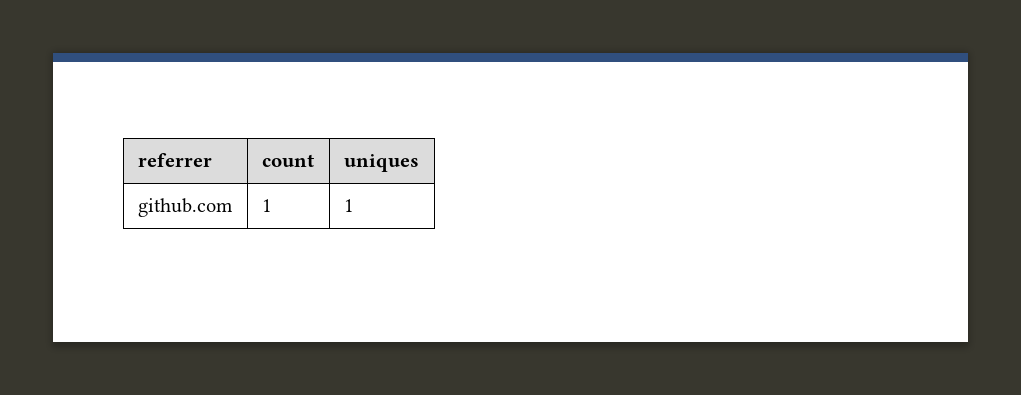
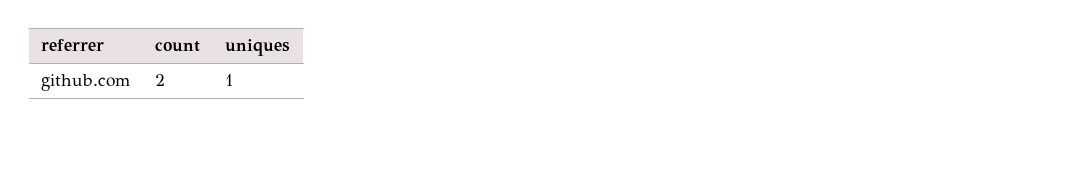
- github.com | 1 | 1
+ github.com | 2 | 1

